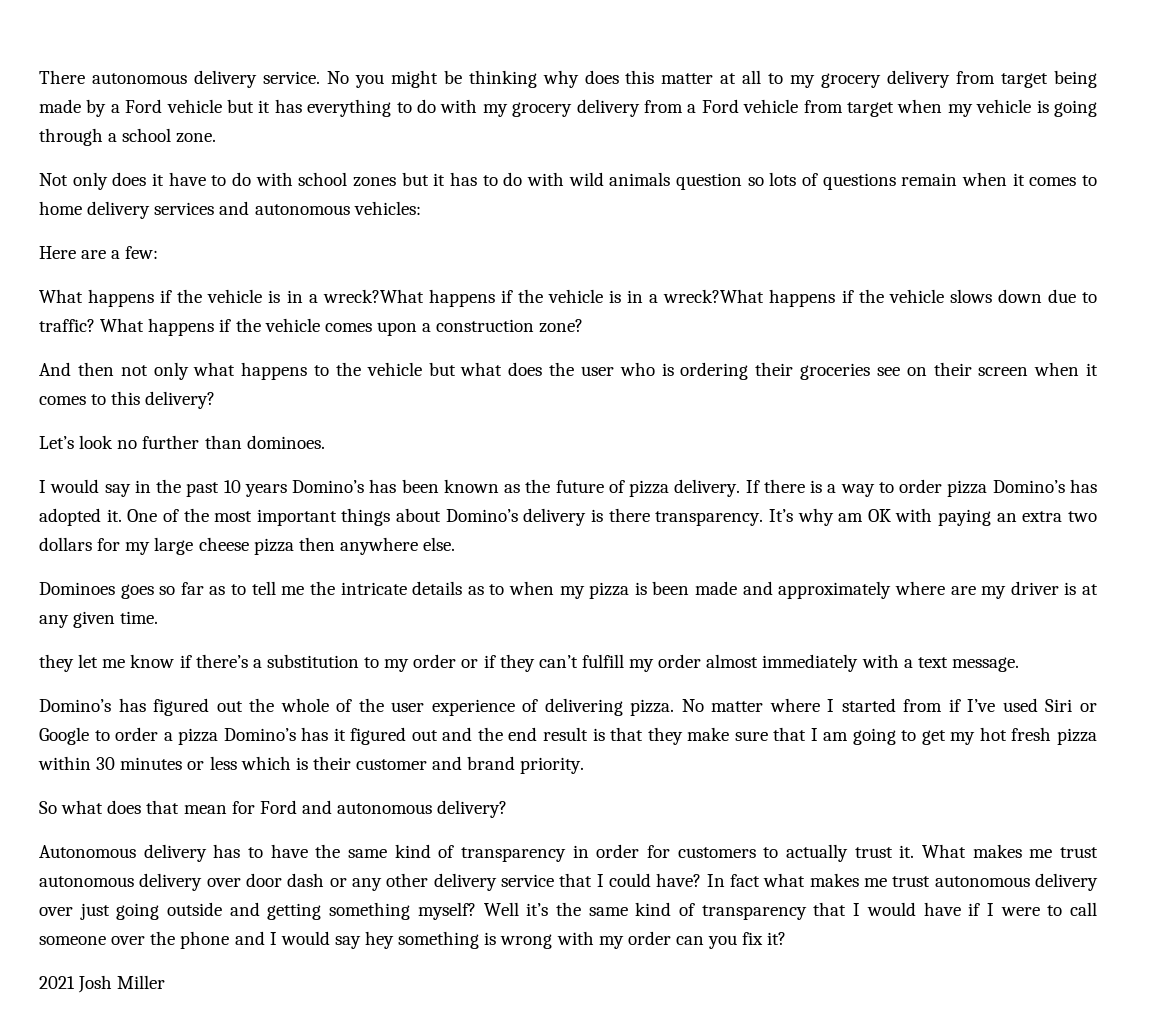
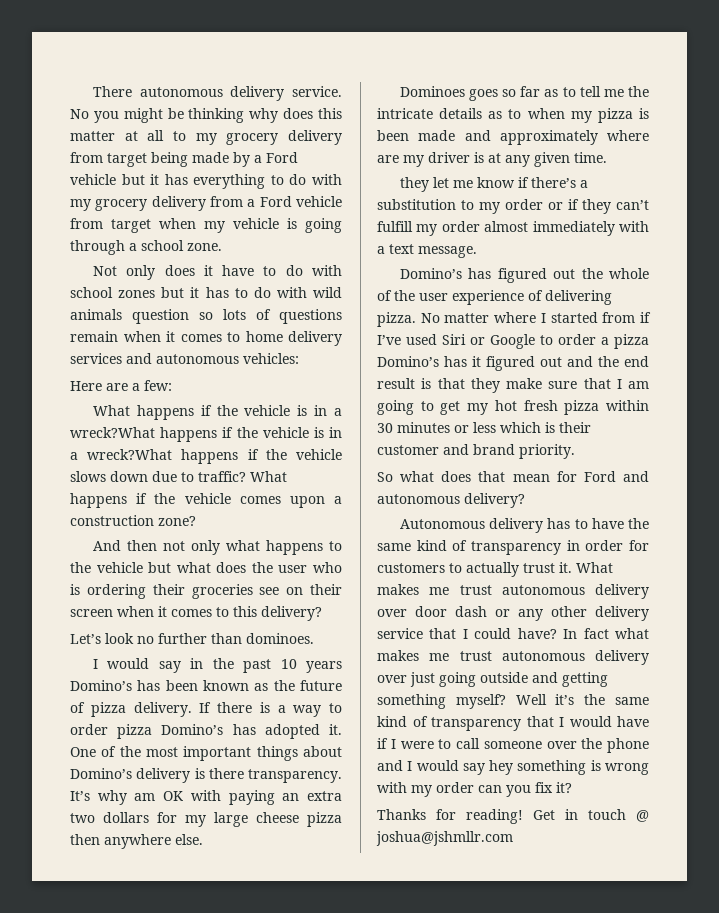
- 2021 Josh Miller
+ Thanks for reading! Get in touch @ joshua@jshmllr.com

